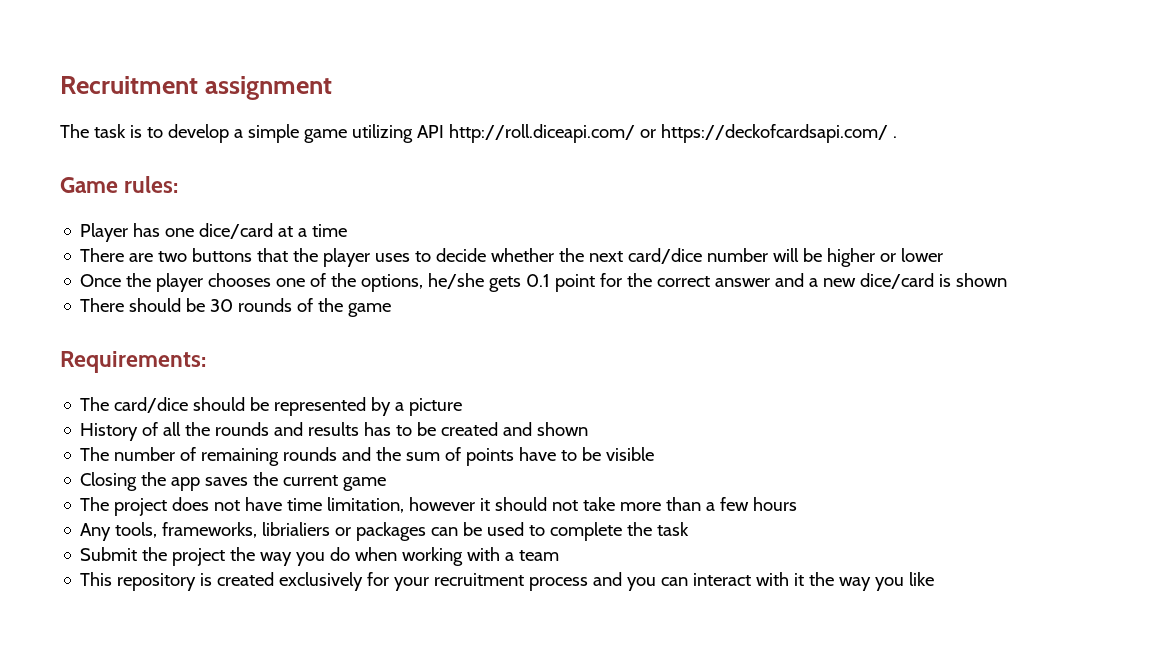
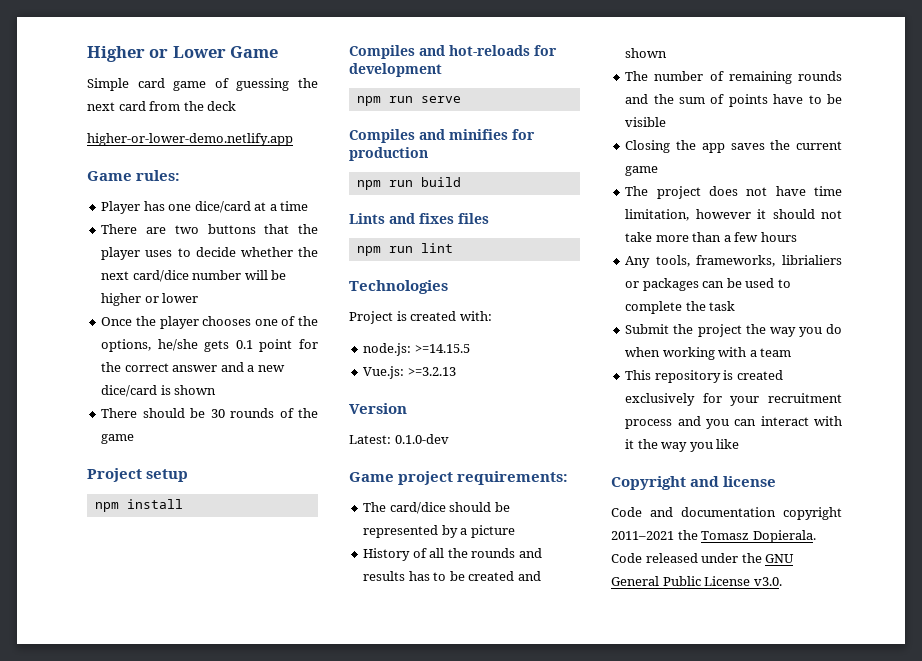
- Recruitment assignment
- The task is to develop a simple game utilizing API http://roll.diceapi.com/ or https://deckofcardsapi.com/ .
+ Higher or Lower Game
+ Simple card game of guessing the next card from the deck
+ higher-or-lower-demo.netlify.app
- Requirements:
+ Project setup
+ npm install
+ Compiles and hot-reloads for development
+ npm run serve
+ Compiles and minifies for production
+ npm run build
+ Lints and fixes files
+ npm run lint
+ Technologies
+ Project is created with:
+ node.js: >=14.15.5
+ Vue.js: >=3.2.13
+ Version
+ Latest: 0.1.0-dev
+ Game project requirements:
+ Copyright and license
+ Code and documentation copyright 2011–2021 the Tomasz Dopierala. Code released under the GNU General Public License v3.0.

